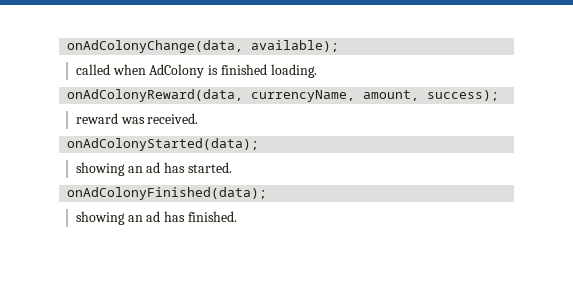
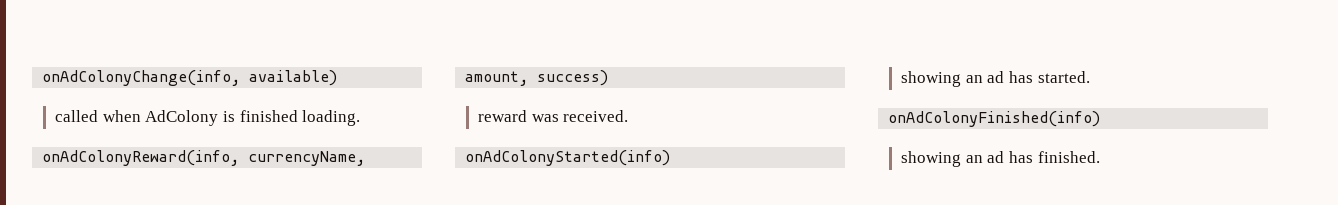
- onAdColonyChange(data, available);
+ onAdColonyChange(info, available)
- onAdColonyReward(data, currencyName, amount, success);
+ onAdColonyReward(info, currencyName, amount, success)
- onAdColonyStarted(data);
+ onAdColonyStarted(info)
- onAdColonyFinished(data);
+ onAdColonyFinished(info)

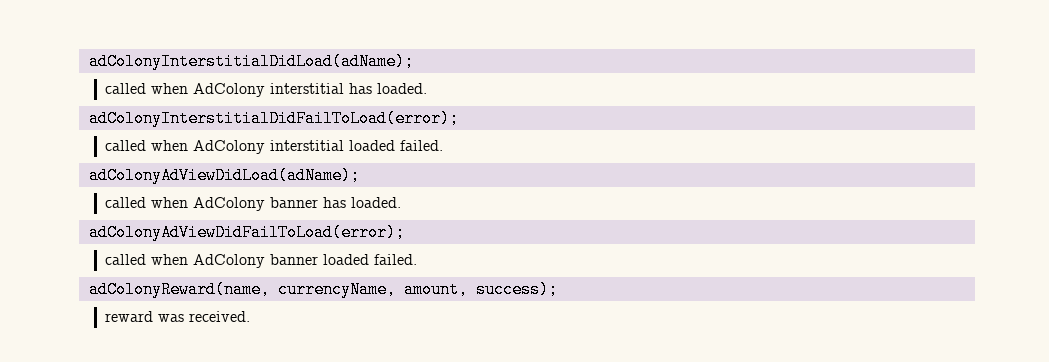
- onAdColonyChange(info, available)
- called when AdColony is finished loading.
- onAdColonyReward(info, currencyName, amount, success)
+ adColonyInterstitialDidLoad(adName);
+ called when AdColony interstitial has loaded.
+ adColonyInterstitialDidFailToLoad(error);
+ called when AdColony interstitial loaded failed.
+ adColonyAdViewDidLoad(adName);
+ called when AdColony banner has loaded.
+ adColonyAdViewDidFailToLoad(error);
+ called when AdColony banner loaded failed.
+ adColonyReward(name, currencyName, amount, success);
- onAdColonyStarted(info)
- showing an ad has started.
- onAdColonyFinished(info)
- showing an ad has finished.

